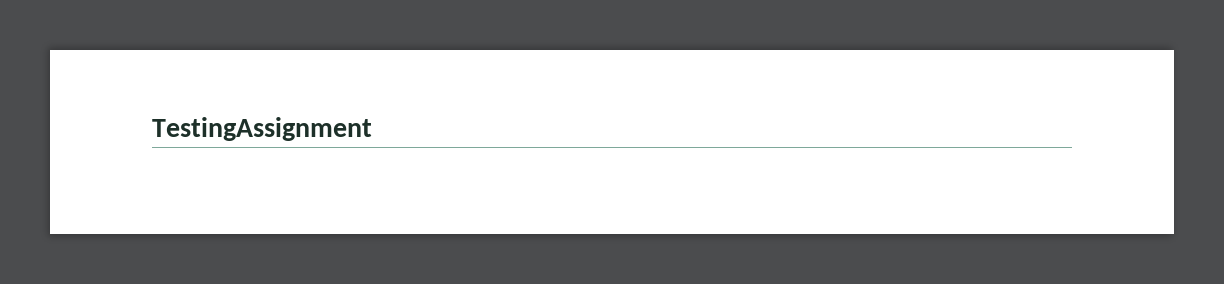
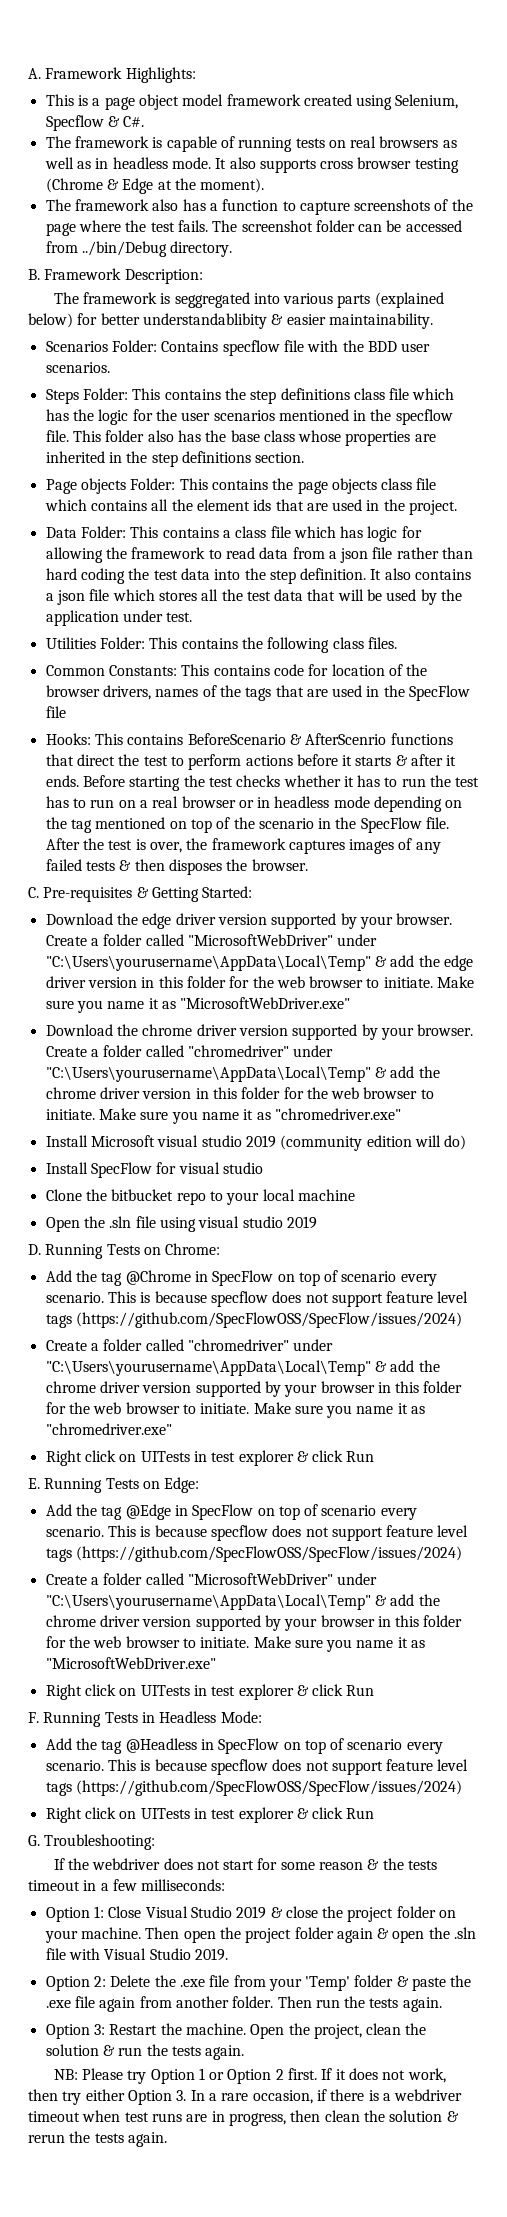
- TestingAssignment
+ A. Framework Highlights:
+ This is a page object model framework created using Selenium, Specflow & C#.
+ The framework is capable of running tests on real browsers as well as in headless mode. It also supports cross browser testing (Chrome & Edge at the moment).
+ The framework also has a function to capture screenshots of the page where the test fails. The screenshot folder can be accessed from ../bin/Debug directory.
+ B. Framework Description:
+ The framework is seggregated into various parts (explained below) for better understandablibity & easier maintainability.
+ Scenarios Folder: Contains specflow file with the BDD user scenarios.
+ Steps Folder: This contains the step definitions class file which has the logic for the user scenarios mentioned in the specflow file. This folder also has the base class whose properties are inherited in the step definitions section.
+ Page objects Folder: This contains the page objects class file which contains all the element ids that are used in the project.
+ Data Folder: This contains a class file which has logic for allowing the framework to read data from a json file rather than hard coding the test data into the step definition. It also contains a json file which stores all the test data that will be used by the application under test.
+ Utilities Folder: This contains the following class files.
+ Common Constants: This contains code for location of the browser drivers, names of the tags that are used in the SpecFlow file
+ Hooks: This contains BeforeScenario & AfterScenrio functions that direct the test to perform actions before it starts & after it ends. Before starting the test checks whether it has to run the test has to run on a real browser or in headless mode depending on the tag mentioned on top of the scenario in the SpecFlow file. After the test is over, the framework captures images of any failed tests & then disposes the browser.
+ C. Pre-requisites & Getting Started:
+ Download the edge driver version supported by your browser. Create a folder called "MicrosoftWebDriver" under "C:\Users\yourusername\AppData\Local\Temp" & add the edge driver version in this folder for the web browser to initiate. Make sure you name it as "MicrosoftWebDriver.exe"
+ Download the chrome driver version supported by your browser. Create a folder called "chromedriver" under "C:\Users\yourusername\AppData\Local\Temp" & add the chrome driver version in this folder for the web browser to initiate. Make sure you name it as "chromedriver.exe"
+ Install Microsoft visual studio 2019 (community edition will do)
+ Install SpecFlow for visual studio
+ Clone the bitbucket repo to your local machine
+ Open the .sln file using visual studio 2019
+ D. Running Tests on Chrome:
+ Add the tag @Chrome in SpecFlow on top of scenario every scenario. This is because specflow does not support feature level tags (https://github.com/SpecFlowOSS/SpecFlow/issues/2024)
+ Create a folder called "chromedriver" under "C:\Users\yourusername\AppData\Local\Temp" & add the chrome driver version supported by your browser in this folder for the web browser to initiate. Make sure you name it as "chromedriver.exe"
+ Right click on UITests in test explorer & click Run
+ E. Running Tests on Edge:
+ Add the tag @Edge in SpecFlow on top of scenario every scenario. This is because specflow does not support feature level tags (https://github.com/SpecFlowOSS/SpecFlow/issues/2024)
+ Create a folder called "MicrosoftWebDriver" under "C:\Users\yourusername\AppData\Local\Temp" & add the chrome driver version supported by your browser in this folder for the web browser to initiate. Make sure you name it as "MicrosoftWebDriver.exe"
+ Right click on UITests in test explorer & click Run
+ F. Running Tests in Headless Mode:
+ Add the tag @Headless in SpecFlow on top of scenario every scenario. This is because specflow does not support feature level tags (https://github.com/SpecFlowOSS/SpecFlow/issues/2024)
+ Right click on UITests in test explorer & click Run
+ G. Troubleshooting:
+ If the webdriver does not start for some reason & the tests timeout in a few milliseconds:
+ Option 1: Close Visual Studio 2019 & close the project folder on your machine. Then open the project folder again & open the .sln file with Visual Studio 2019.
+ Option 2: Delete the .exe file from your 'Temp' folder & paste the .exe file again from another folder. Then run the tests again.
+ Option 3: Restart the machine. Open the project, clean the solution & run the tests again.
+ NB: Please try Option 1 or Option 2 first. If it does not work, then try either Option 3. In a rare occasion, if there is a webdriver timeout when test runs are in progress, then clean the solution & rerun the tests again.

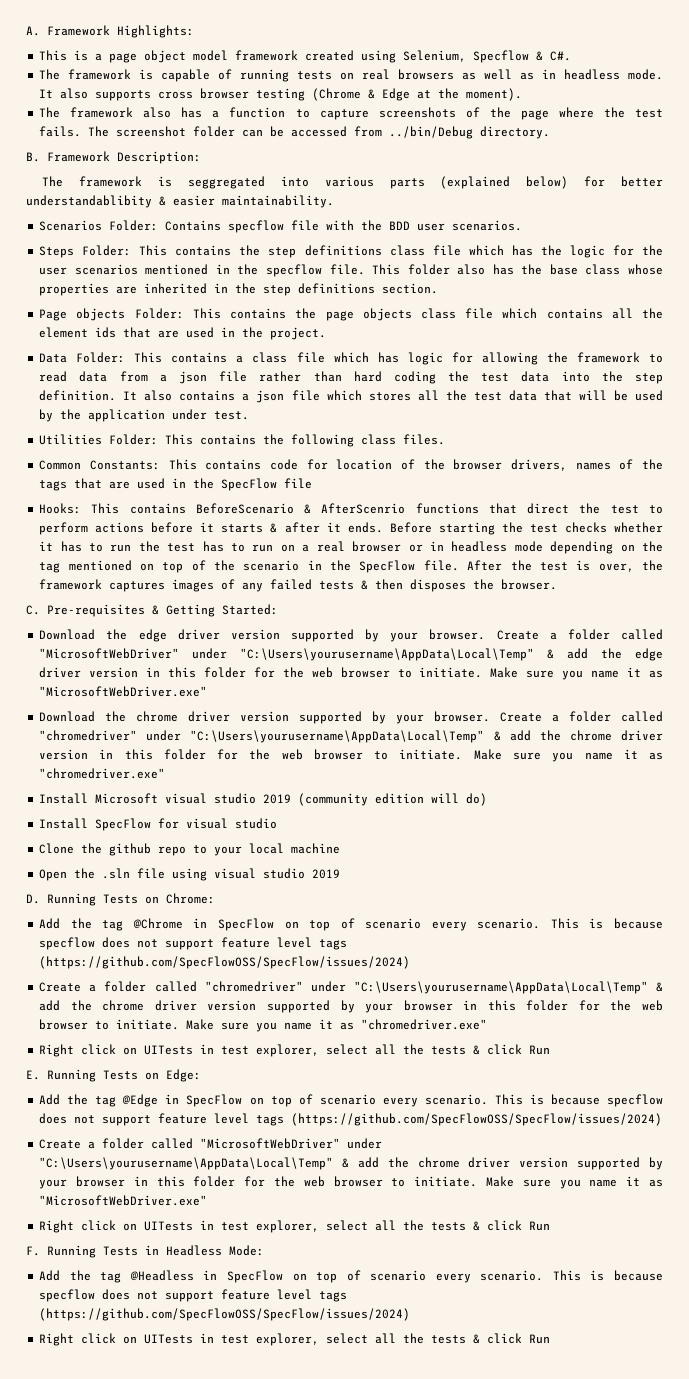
- Clone the bitbucket repo to your local machine
+ Clone the github repo to your local machine
  Create a folder called "chromedriver" under "C:\Users\yourusername\AppData\Local\Temp" & add the chrome driver version supported by your browser in this folder for the web browser to initiate. Make sure you name it as "chromedriver.exe"
- Right click on UITests in test explorer & click Run
+ Right click on UITests in test explorer, select all the tests & click Run
  Create a folder called "MicrosoftWebDriver" under "C:\Users\yourusername\AppData\Local\Temp" & add the chrome driver version supported by your browser in this folder for the web browser to initiate. Make sure you name it as "MicrosoftWebDriver.exe"
- Right click on UITests in test explorer & click Run
+ Right click on UITests in test explorer, select all the tests & click Run
  Add the tag @Headless in SpecFlow on top of scenario every scenario. This is because specflow does not support feature level tags (https://github.com/SpecFlowOSS/SpecFlow/issues/2024)
- Right click on UITests in test explorer & click Run
- G. Troubleshooting:
- If the webdriver does not start for some reason & the tests timeout in a few milliseconds:
- Option 1: Close Visual Studio 2019 & close the project folder on your machine. Then open the project folder again & open the .sln file with Visual Studio 2019.
- Option 2: Delete the .exe file from your 'Temp' folder & paste the .exe file again from another folder. Then run the tests again.
- Option 3: Restart the machine. Open the project, clean the solution & run the tests again.
- NB: Please try Option 1 or Option 2 first. If it does not work, then try either Option 3. In a rare occasion, if there is a webdriver timeout when test runs are in progress, then clean the solution & rerun the tests again.
+ Right click on UITests in test explorer, select all the tests & click Run

